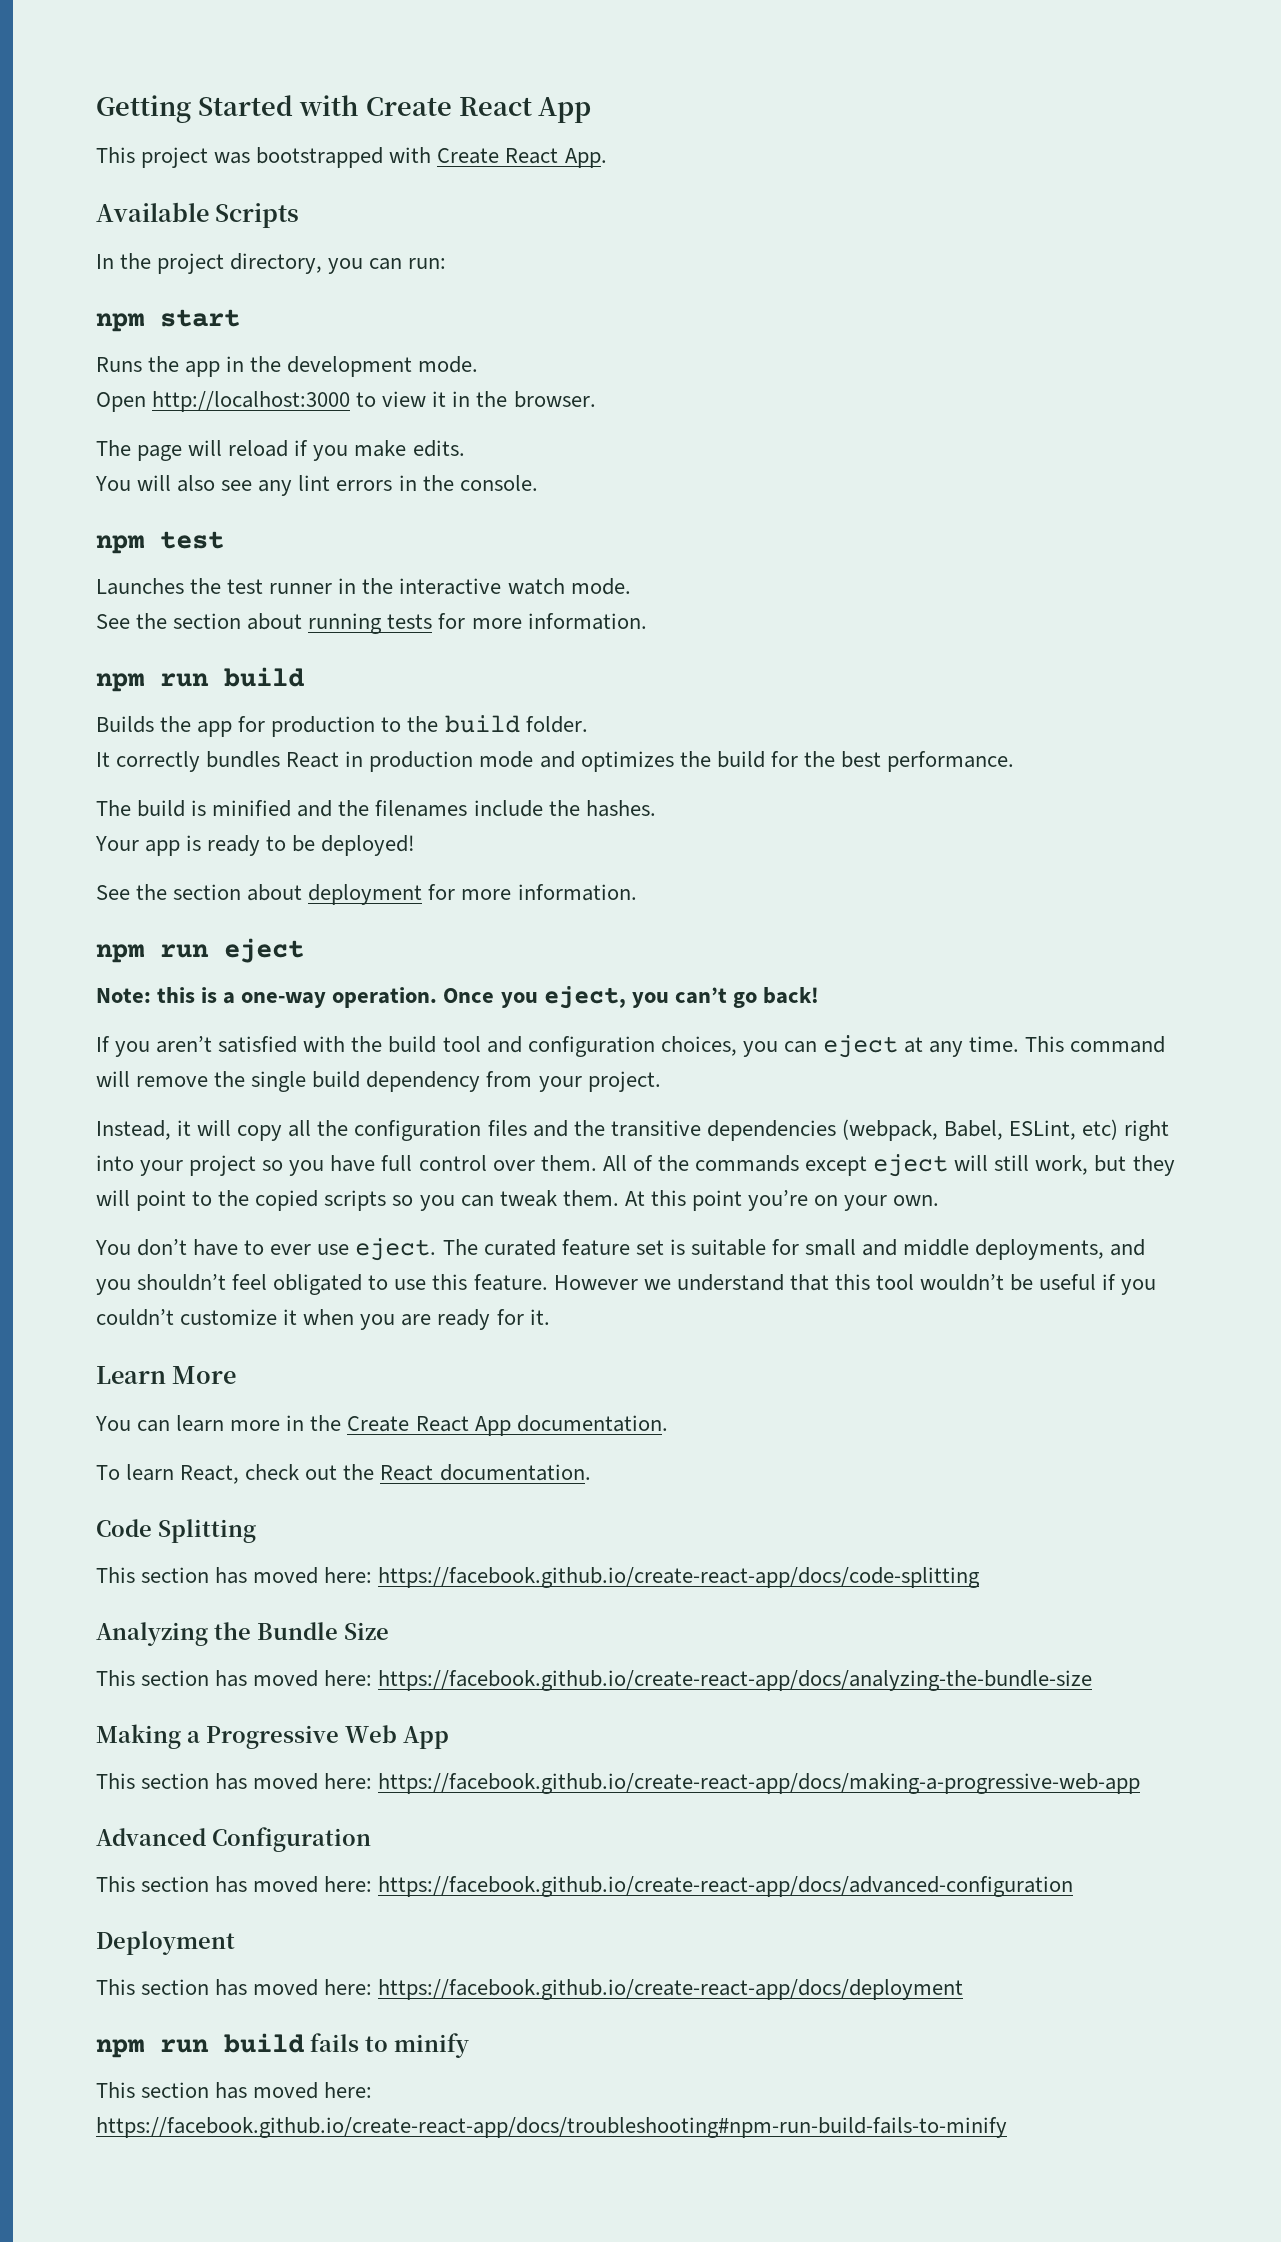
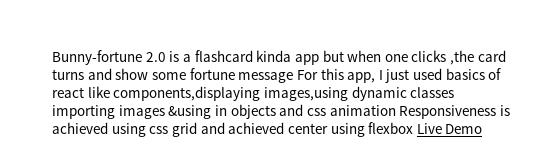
- Getting Started with Create React App
- This project was bootstrapped with Create React App.
- Available Scripts
- In the project directory, you can run:
- npm start
- Runs the app in the development mode.
- Open http://localhost:3000 to view it in the browser.
- The page will reload if you make edits.
- You will also see any lint errors in the console.
- npm test
- Launches the test runner in the interactive watch mode.
- See the section about running tests for more information.
- npm run build
- Builds the app for production to the build folder.
- It correctly bundles React in production mode and optimizes the build for the best performance.
- The build is minified and the filenames include the hashes.
- Your app is ready to be deployed!
- See the section about deployment for more information.
- npm run eject
- Note: this is a one-way operation. Once you eject, you can’t go back!
- If you aren’t satisfied with the build tool and configuration choices, you can eject at any time. This command will remove the single build dependency from your project.
- Instead, it will copy all the configuration files and the transitive dependencies (webpack, Babel, ESLint, etc) right into your project so you have full control over them. All of the commands except eject will still work, but they will point to the copied scripts so you can tweak them. At this point you’re on your own.
- You don’t have to ever use eject. The curated feature set is suitable for small and middle deployments, and you shouldn’t feel obligated to use this feature. However we understand that this tool wouldn’t be useful if you couldn’t customize it when you are ready for it.
- Learn More
- You can learn more in the Create React App documentation.
- To learn React, check out the React documentation.
- Code Splitting
- This section has moved here: https://facebook.github.io/create-react-app/docs/code-splitting
- Analyzing the Bundle Size
- This section has moved here: https://facebook.github.io/create-react-app/docs/analyzing-the-bundle-size
- Making a Progressive Web App
- This section has moved here: https://facebook.github.io/create-react-app/docs/making-a-progressive-web-app
- Advanced Configuration
- This section has moved here: https://facebook.github.io/create-react-app/docs/advanced-configuration
- Deployment
- This section has moved here: https://facebook.github.io/create-react-app/docs/deployment
- npm run build fails to minify
- This section has moved here: https://facebook.github.io/create-react-app/docs/troubleshooting#npm-run-build-fails-to-minify
+ Bunny-fortune 2.0 is a flashcard kinda app but when one clicks ,the card turns and show some fortune message For this app, I just used basics of react like components,displaying images,using dynamic classes importing images &using in objects and css animation Responsiveness is achieved using css grid and achieved center using flexbox Live Demo

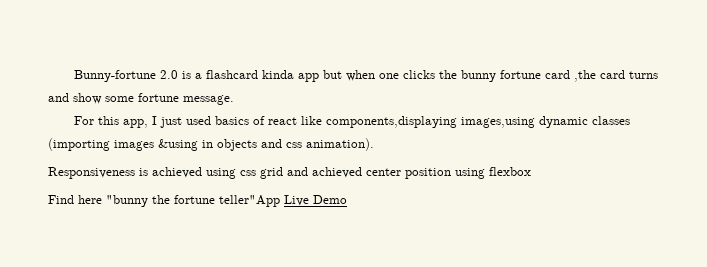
- Bunny-fortune 2.0 is a flashcard kinda app but when one clicks ,the card turns and show some fortune message For this app, I just used basics of react like components,displaying images,using dynamic classes importing images &using in objects and css animation Responsiveness is achieved using css grid and achieved center using flexbox Live Demo
+ Bunny-fortune 2.0 is a flashcard kinda app but when one clicks the bunny fortune card ,the card turns and show some fortune message.
+ For this app, I just used basics of react like components,displaying images,using dynamic classes (importing images &using in objects and css animation).
+ Responsiveness is achieved using css grid and achieved center position using flexbox
+ Find here "bunny the fortune teller"App Live Demo

